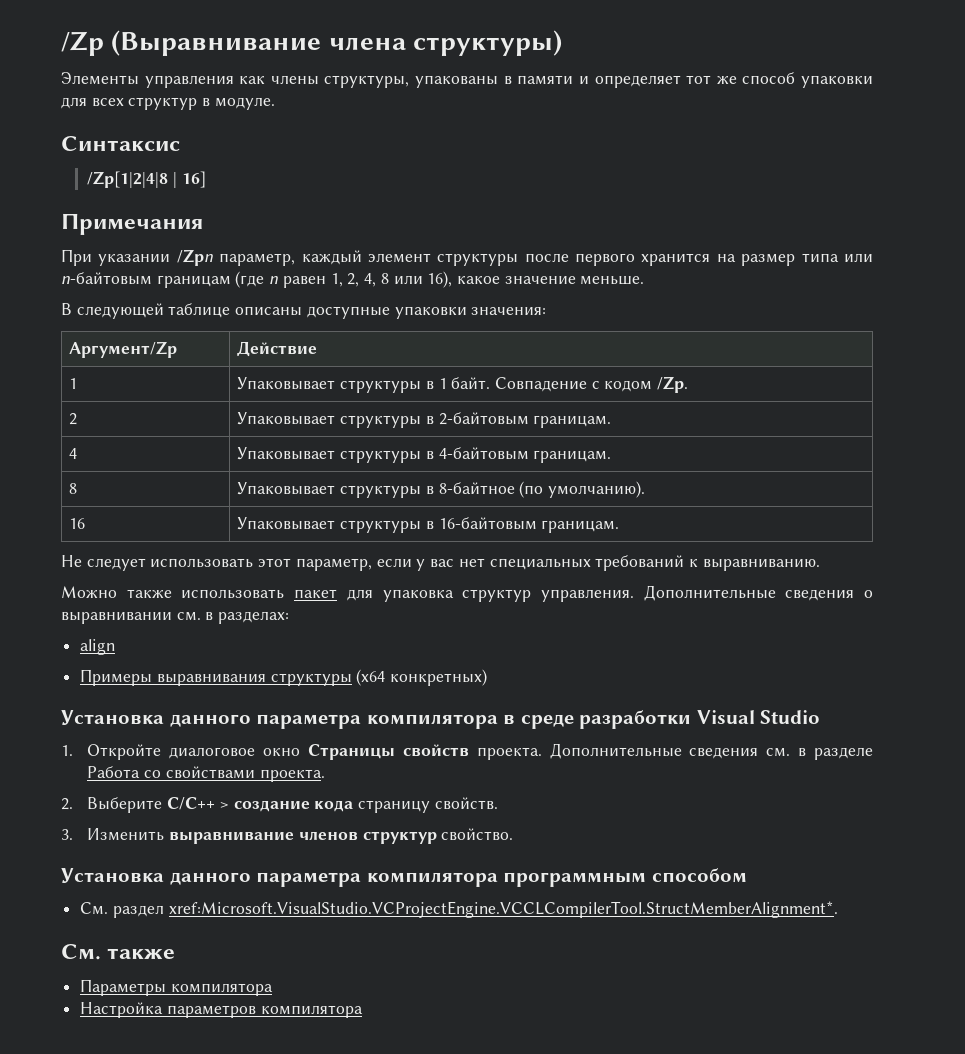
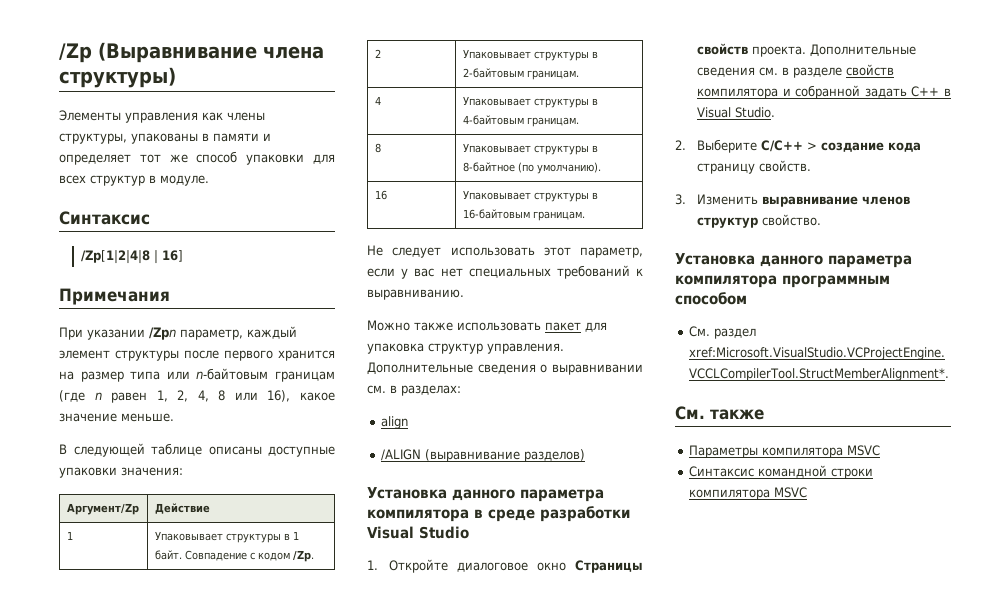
- Примеры выравнивания структуры (x64 конкретных)
+ /ALIGN (выравнивание разделов)
- Дополнительные сведения см. в разделе Работа со свойствами проекта.
+ Дополнительные сведения см. в разделе свойств компилятора и собранной задать C++ в Visual Studio.
- Параметры компилятора
- Настройка параметров компилятора
+ Параметры компилятора MSVC
+ Синтаксис командной строки компилятора MSVC

